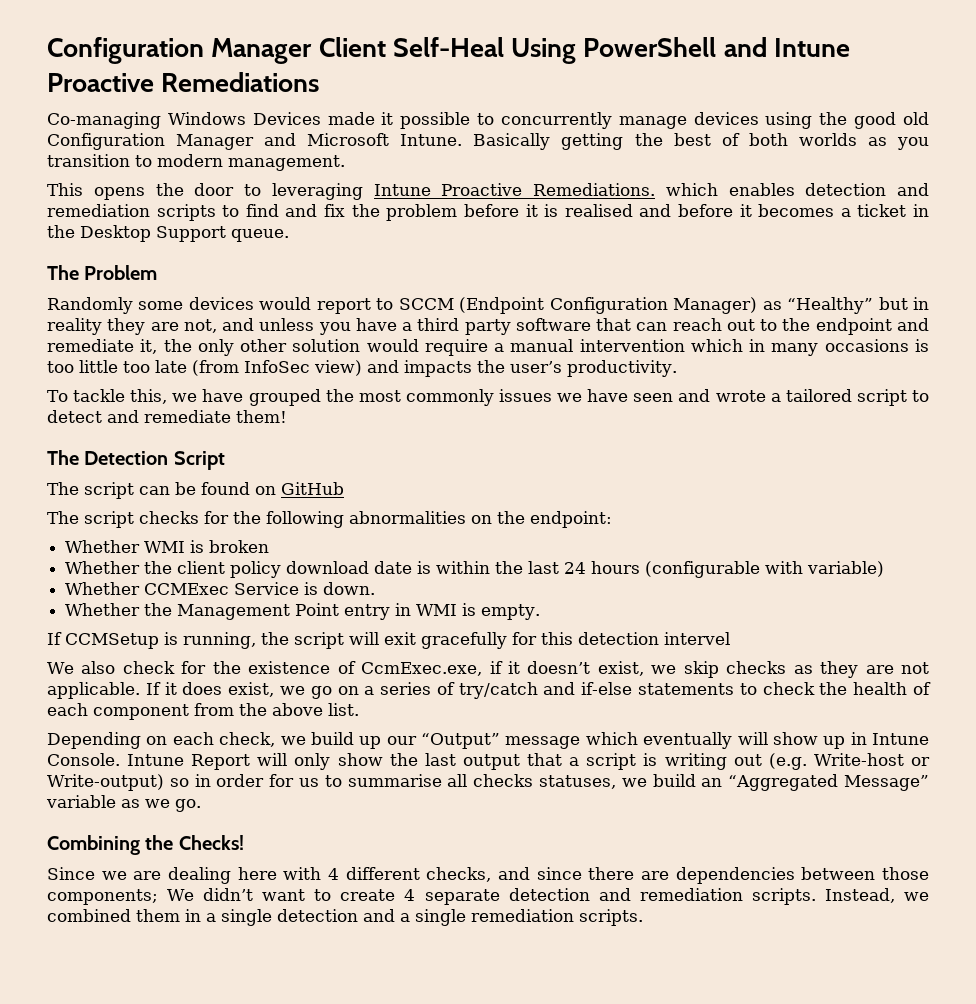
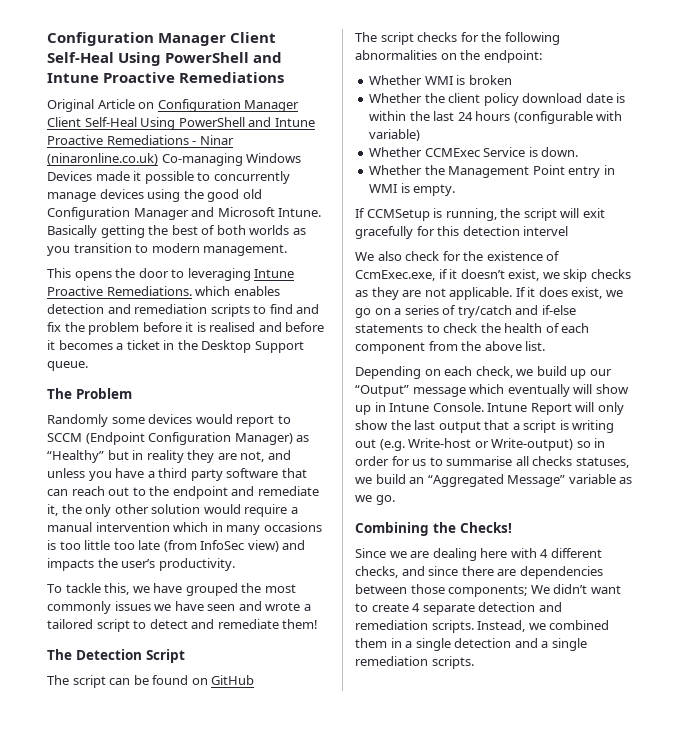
- Co-managing Windows Devices made it possible to concurrently manage devices using the good old Configuration Manager and Microsoft Intune.
+ Original Article on Configuration Manager Client Self-Heal Using PowerShell and Intune Proactive Remediations - Ninar (ninaronline.co.uk) Co-managing Windows Devices made it possible to concurrently manage devices using the good old Configuration Manager and Microsoft Intune.

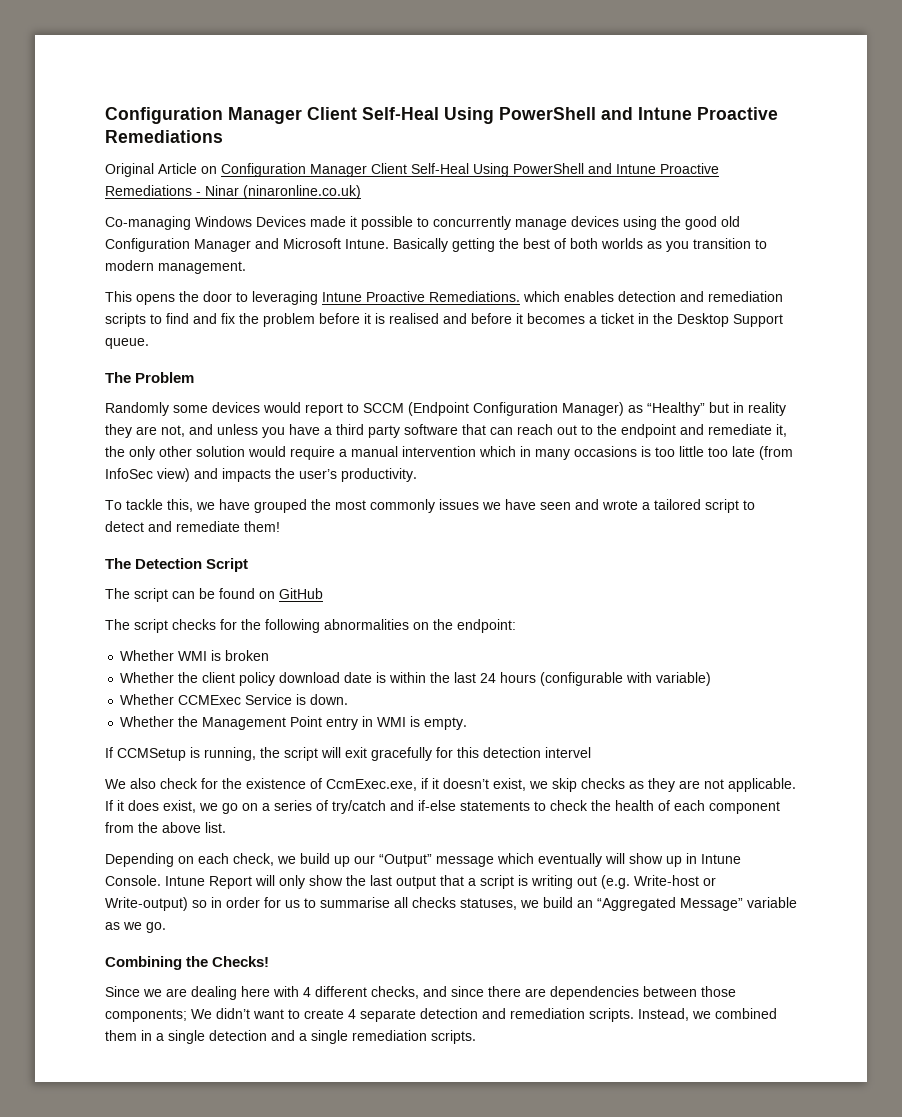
- Original Article on Configuration Manager Client Self-Heal Using PowerShell and Intune Proactive Remediations - Ninar (ninaronline.co.uk) Co-managing Windows Devices made it possible to concurrently manage devices using the good old Configuration Manager and Microsoft Intune.
+ Original Article on Configuration Manager Client Self-Heal Using PowerShell and Intune Proactive Remediations - Ninar (ninaronline.co.uk)
+ Co-managing Windows Devices made it possible to concurrently manage devices using the good old Configuration Manager and Microsoft Intune.

